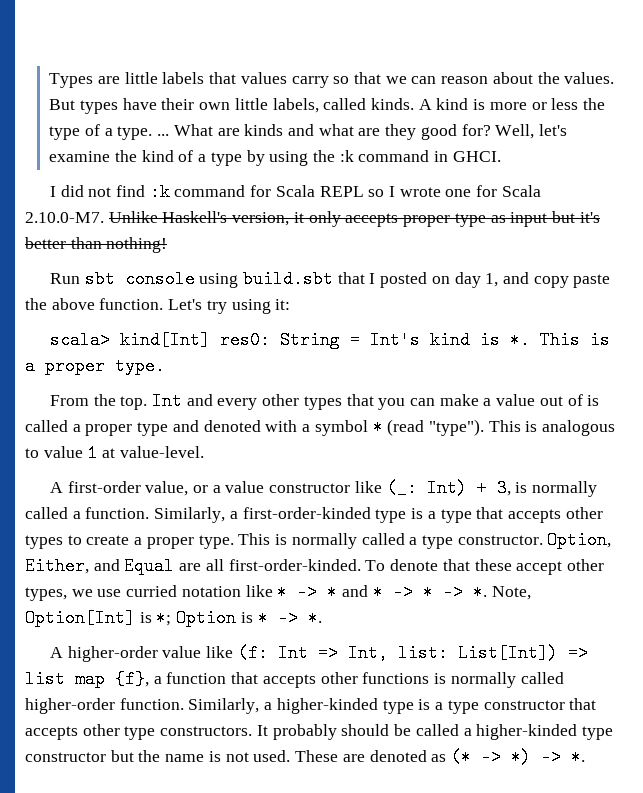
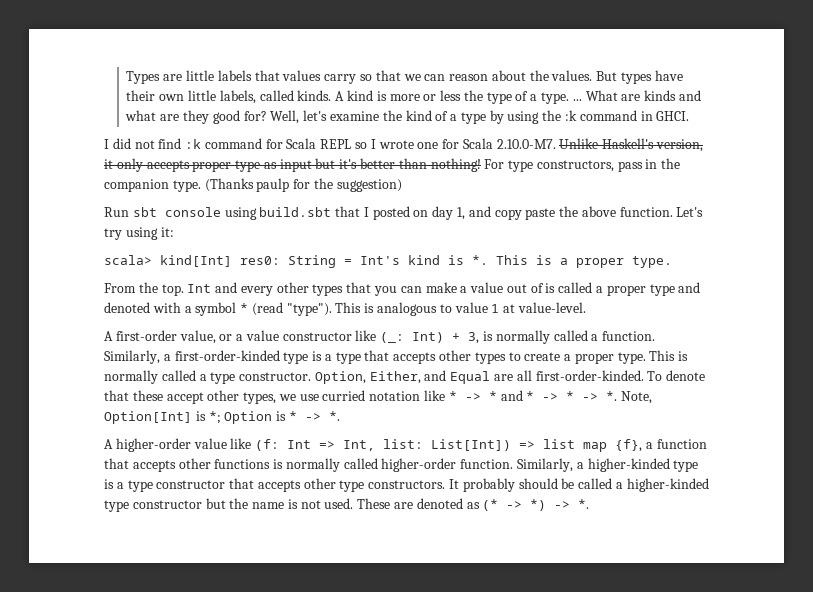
+ For type constructors, pass in the companion type. (Thanks paulp for the suggestion)

